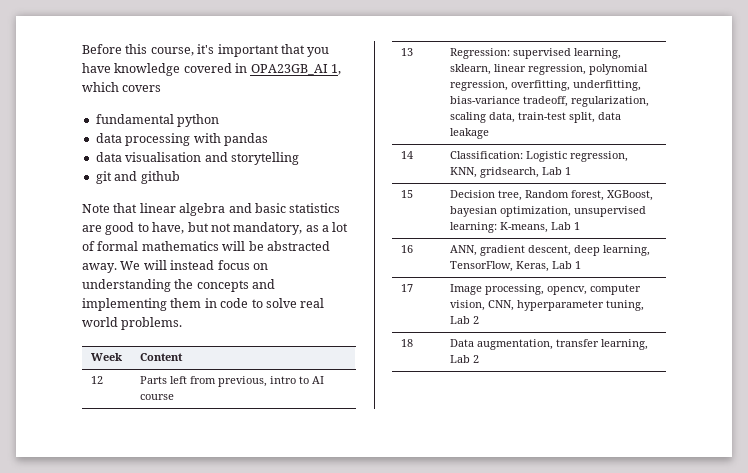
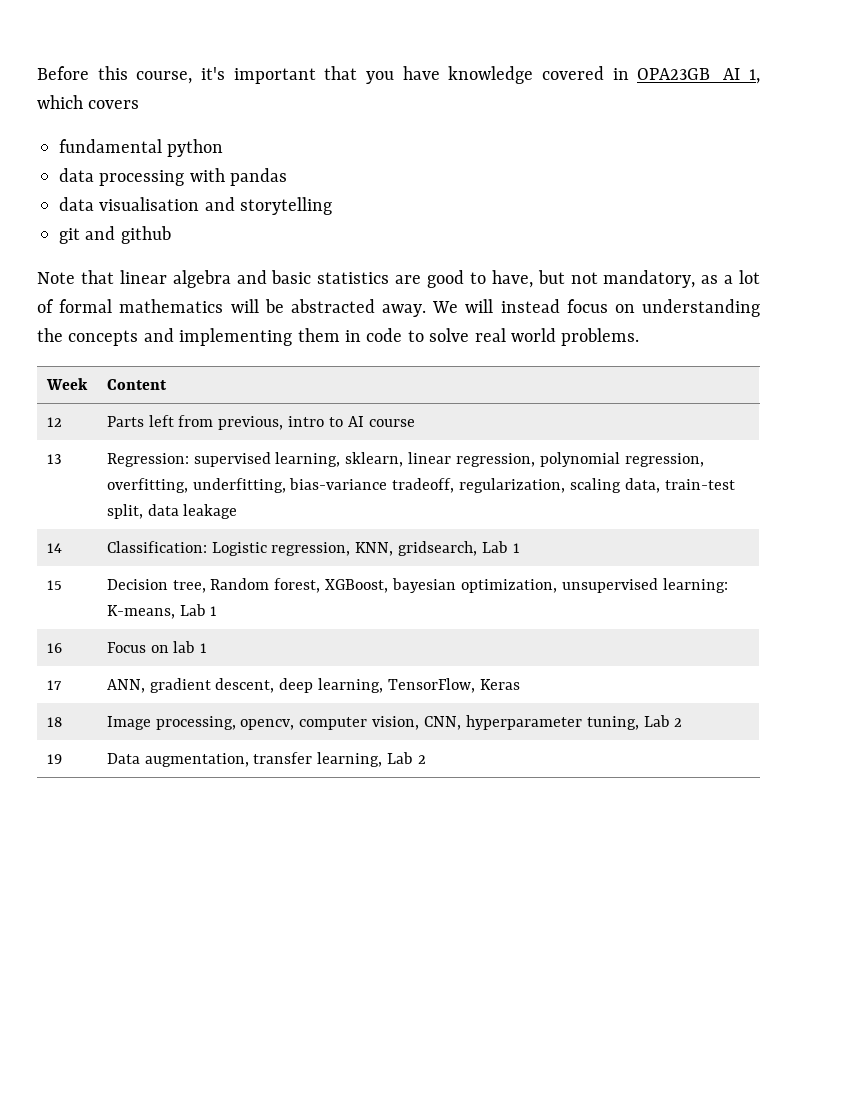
- 16 | ANN, gradient descent, deep learning, TensorFlow, Keras, Lab 1
- 17 | Image processing, opencv, computer vision, CNN, hyperparameter tuning, Lab 2
+ 16 | Focus on lab 1
+ 17 | ANN, gradient descent, deep learning, TensorFlow, Keras
+ 18 | Image processing, opencv, computer vision, CNN, hyperparameter tuning, Lab 2
- 18 | Data augmentation, transfer learning, Lab 2
+ 19 | Data augmentation, transfer learning, Lab 2

